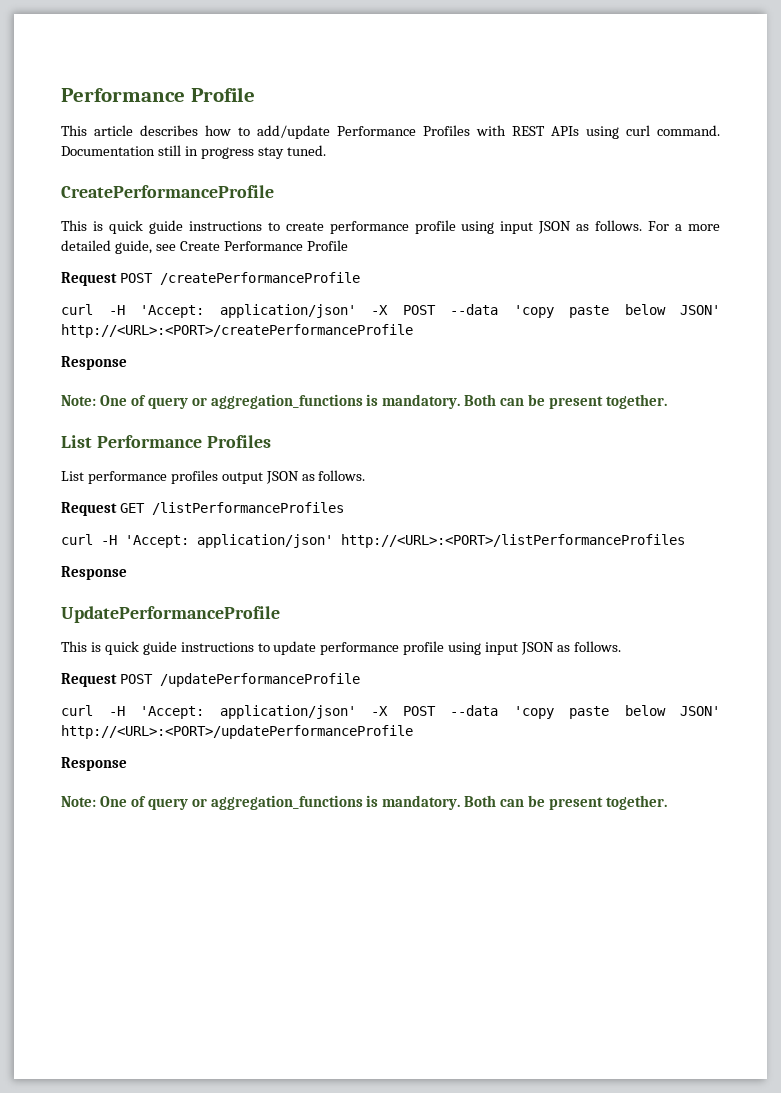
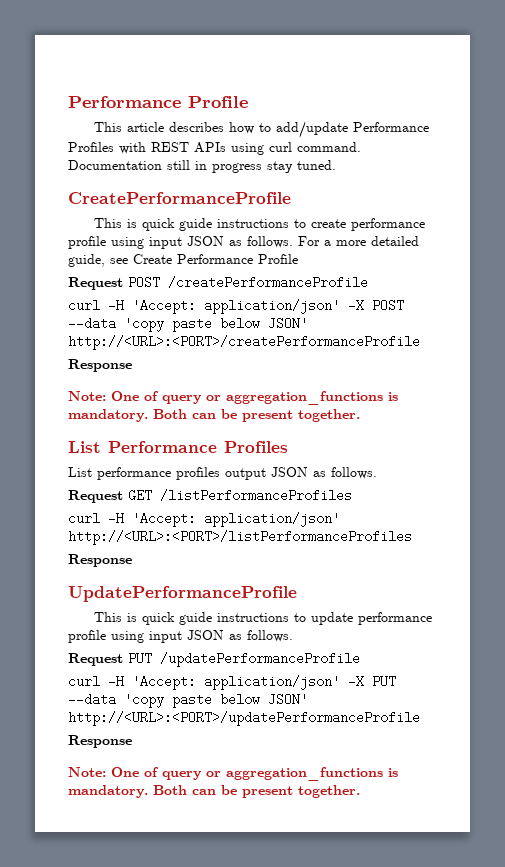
- Request POST /updatePerformanceProfile
+ Request PUT /updatePerformanceProfile
- curl -H 'Accept: application/json' -X POST --data 'copy paste below JSON' http://<URL>:<PORT>/updatePerformanceProfile
+ curl -H 'Accept: application/json' -X PUT --data 'copy paste below JSON' http://<URL>:<PORT>/updatePerformanceProfile

